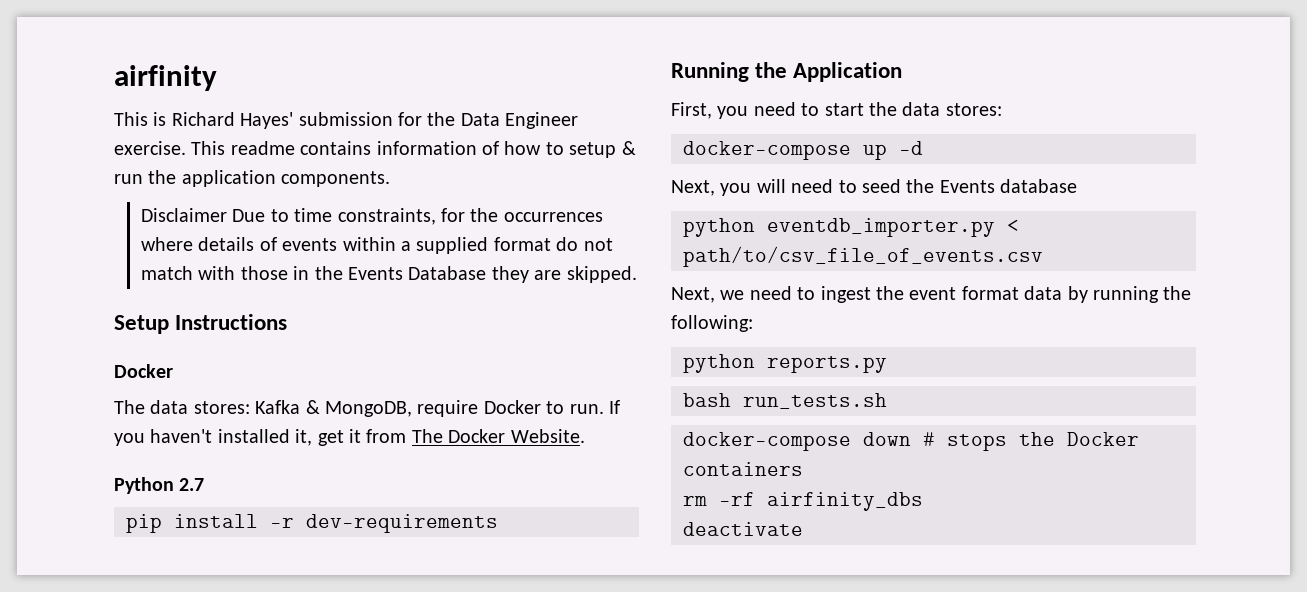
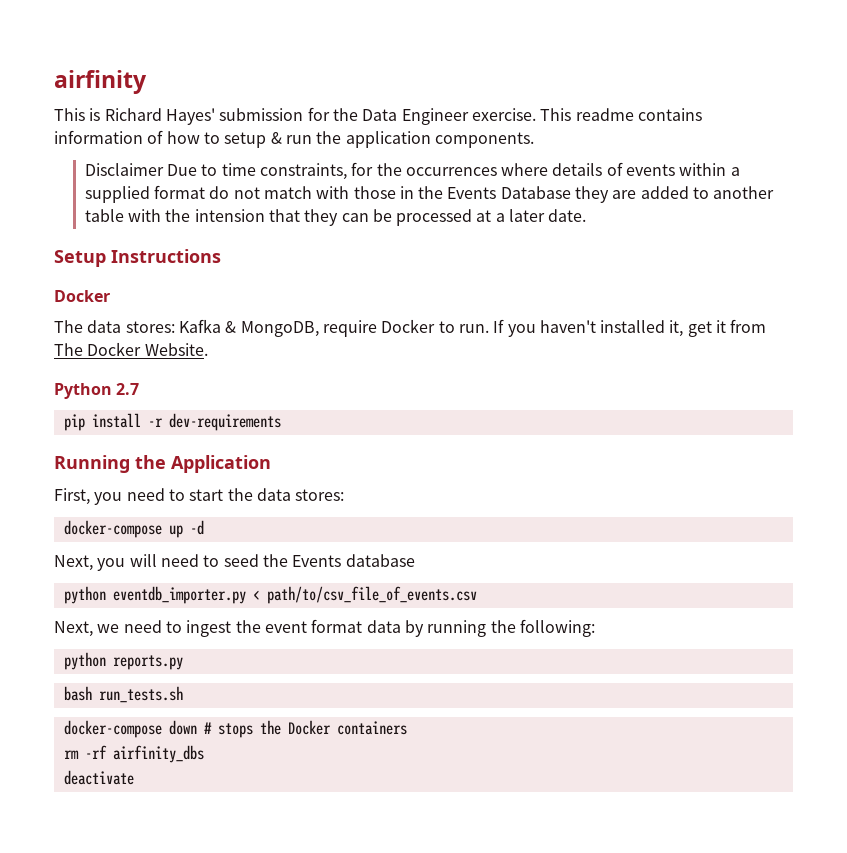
- Disclaimer Due to time constraints, for the occurrences where details of events within a supplied format do not match with those in the Events Database they are skipped.
+ Disclaimer Due to time constraints, for the occurrences where details of events within a supplied format do not match with those in the Events Database they are added to another table with the intension that they can be processed at a later date.

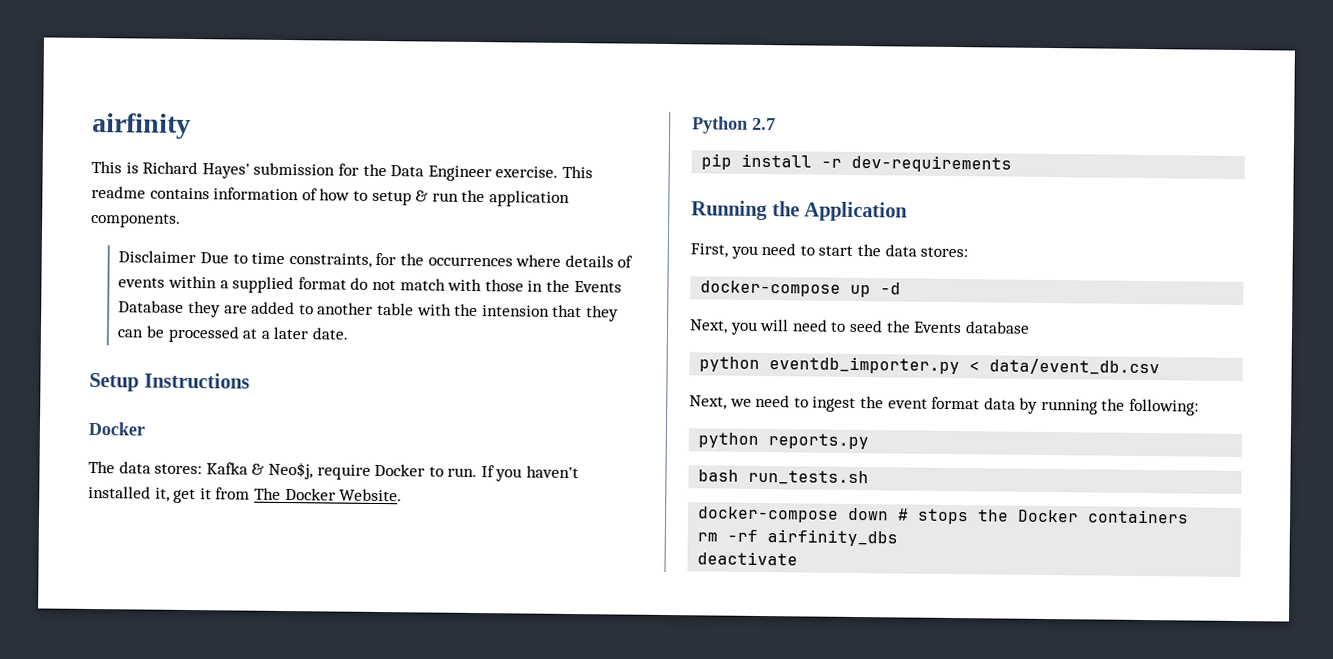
- The data stores: Kafka & MongoDB, require Docker to run.
+ The data stores: Kafka & Neo$j, require Docker to run.
- python eventdb_importer.py < path/to/csv_file_of_events.csv
+ python eventdb_importer.py < data/event_db.csv

